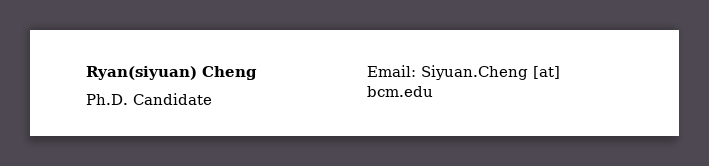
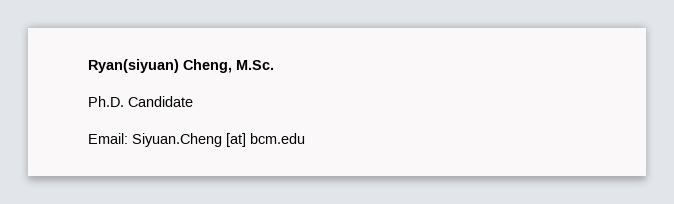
- Ryan(siyuan) Cheng
+ Ryan(siyuan) Cheng, M.Sc.

